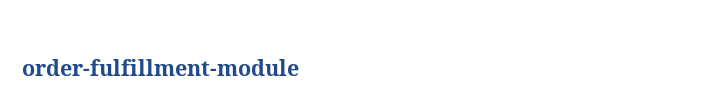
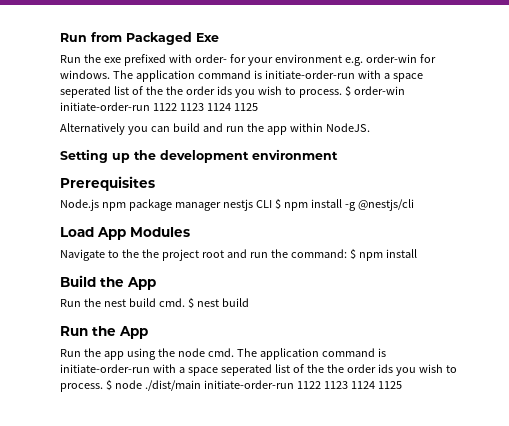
- order-fulfillment-module
+ Run from Packaged Exe
+ Run the exe prefixed with order- for your environment e.g. order-win for windows. The application command is initiate-order-run with a space seperated list of the the order ids you wish to process. $ order-win initiate-order-run 1122 1123 1124 1125
+ Alternatively you can build and run the app within NodeJS.
+ Setting up the development environment
+ Prerequisites
+ Node.js npm package manager nestjs CLI $ npm install -g @nestjs/cli
+ Load App Modules
+ Navigate to the the project root and run the command: $ npm install
+ Build the App
+ Run the nest build cmd. $ nest build
+ Run the App
+ Run the app using the node cmd. The application command is initiate-order-run with a space seperated list of the the order ids you wish to process. $ node ./dist/main initiate-order-run 1122 1123 1124 1125

